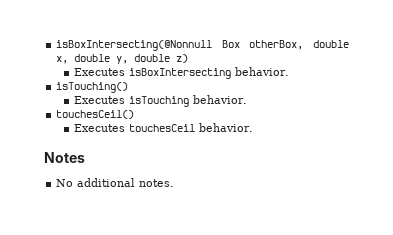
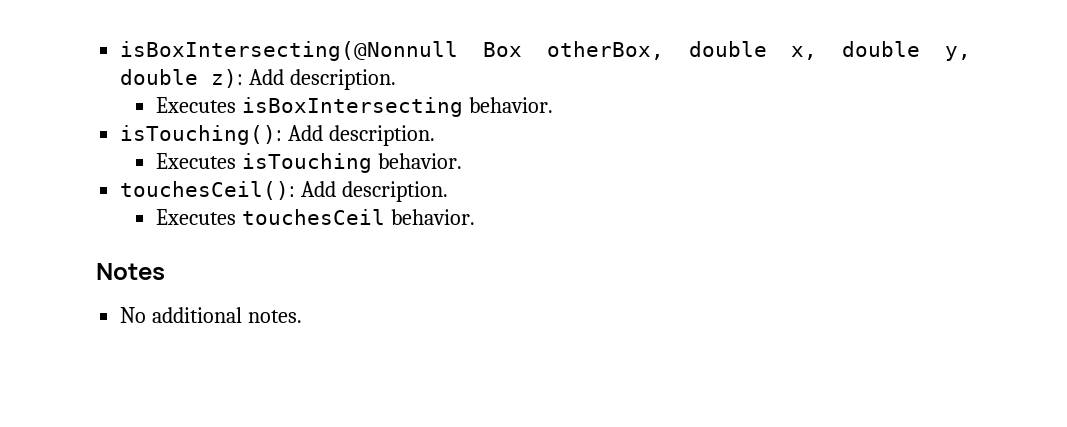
- isBoxIntersecting(@Nonnull Box otherBox, double x, double y, double z)
+ isBoxIntersecting(@Nonnull Box otherBox, double x, double y, double z): Add description.
- isTouching()
+ isTouching(): Add description.
- touchesCeil()
+ touchesCeil(): Add description.

